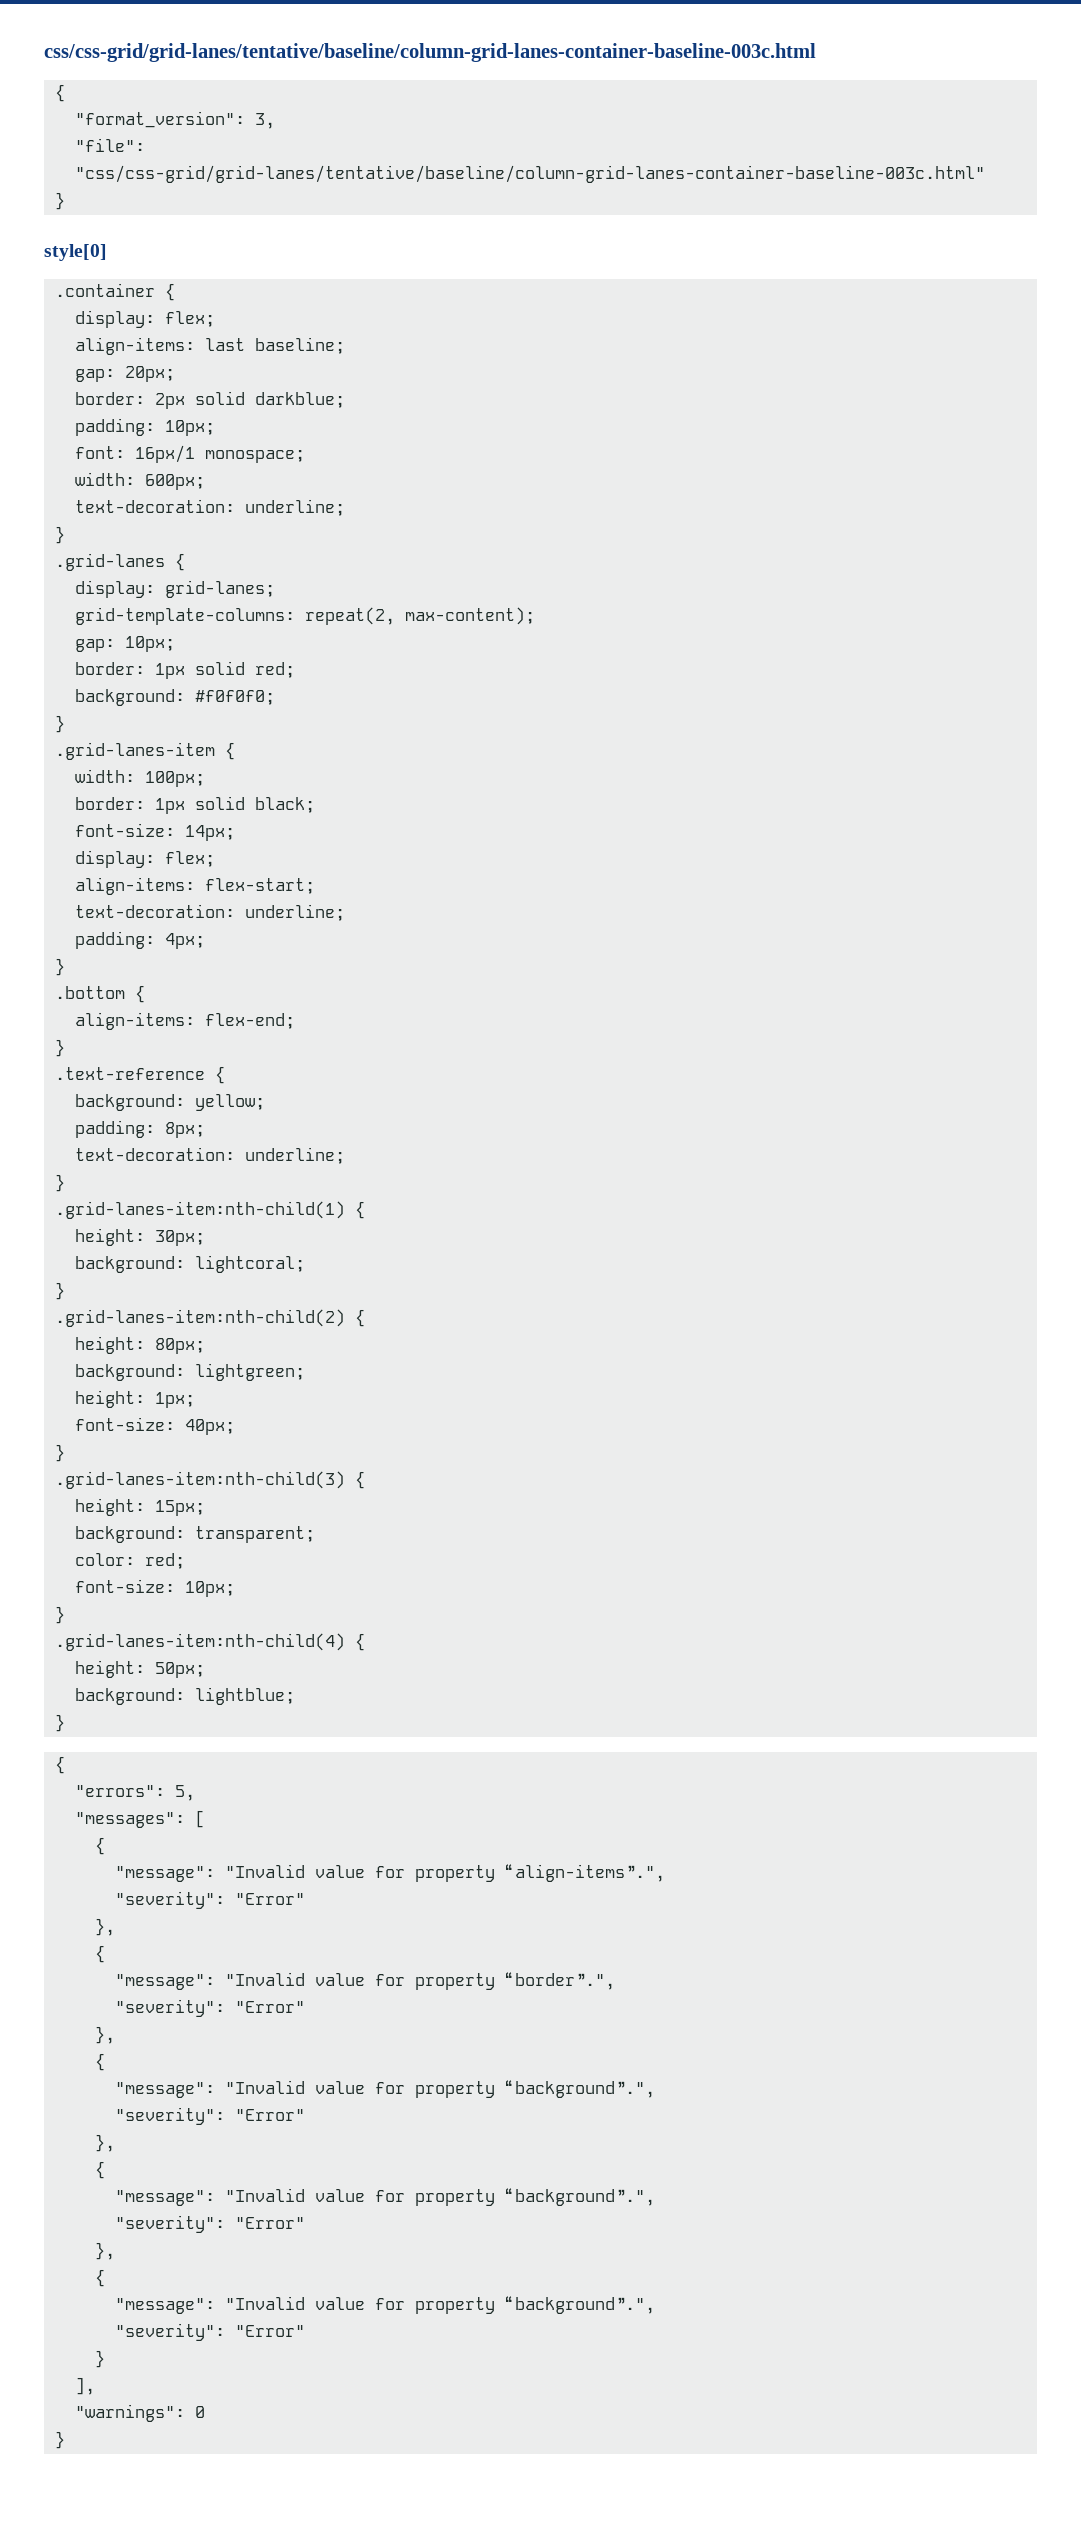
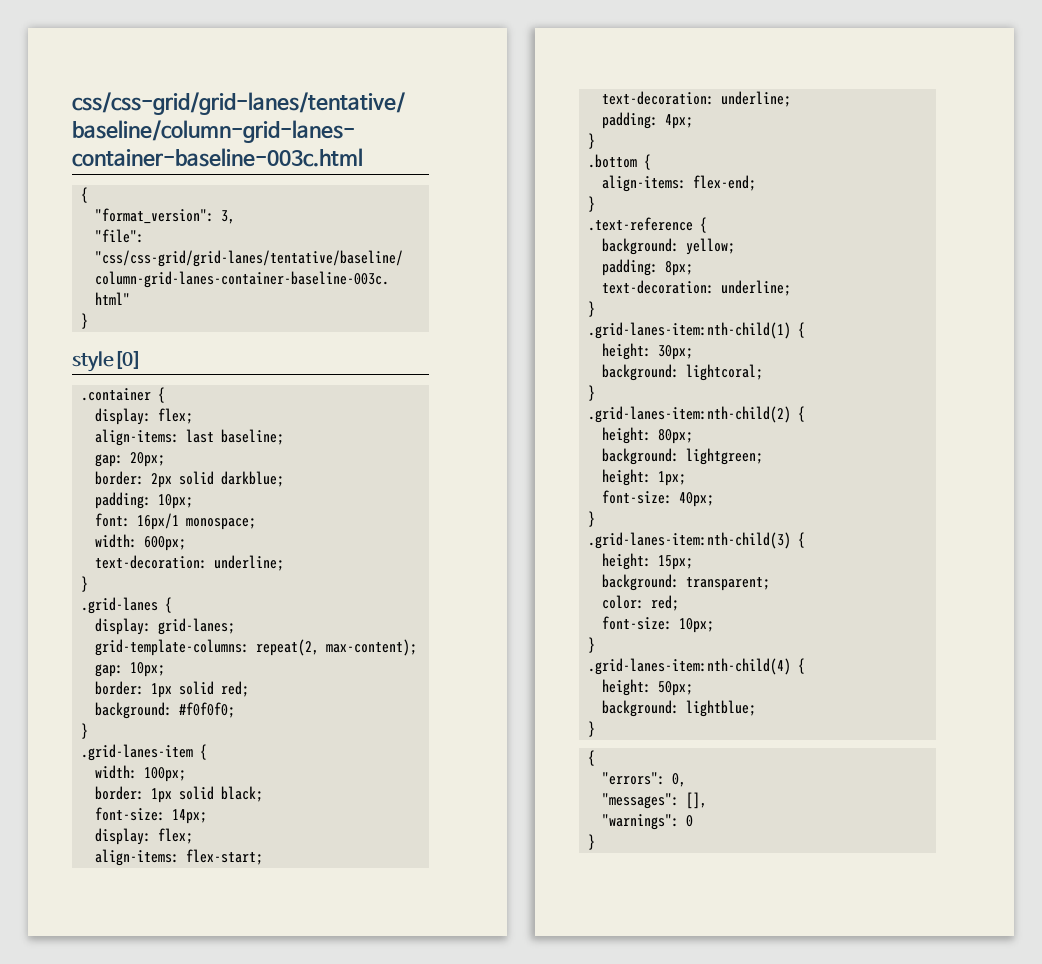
- "errors": 5,
+ "errors": 0,
- "messages": [
- {
- "message": "Invalid value for property “align-items”.",
- "severity": "Error"
- },
- {
- "message": "Invalid value for property “border”.",
- "severity": "Error"
- },
- {
- "message": "Invalid value for property “background”.",
- "severity": "Error"
- },
- {
- "message": "Invalid value for property “background”.",
- "severity": "Error"
- },
- {
- "message": "Invalid value for property “background”.",
- "severity": "Error"
- }
- ],
+ "messages": [],

